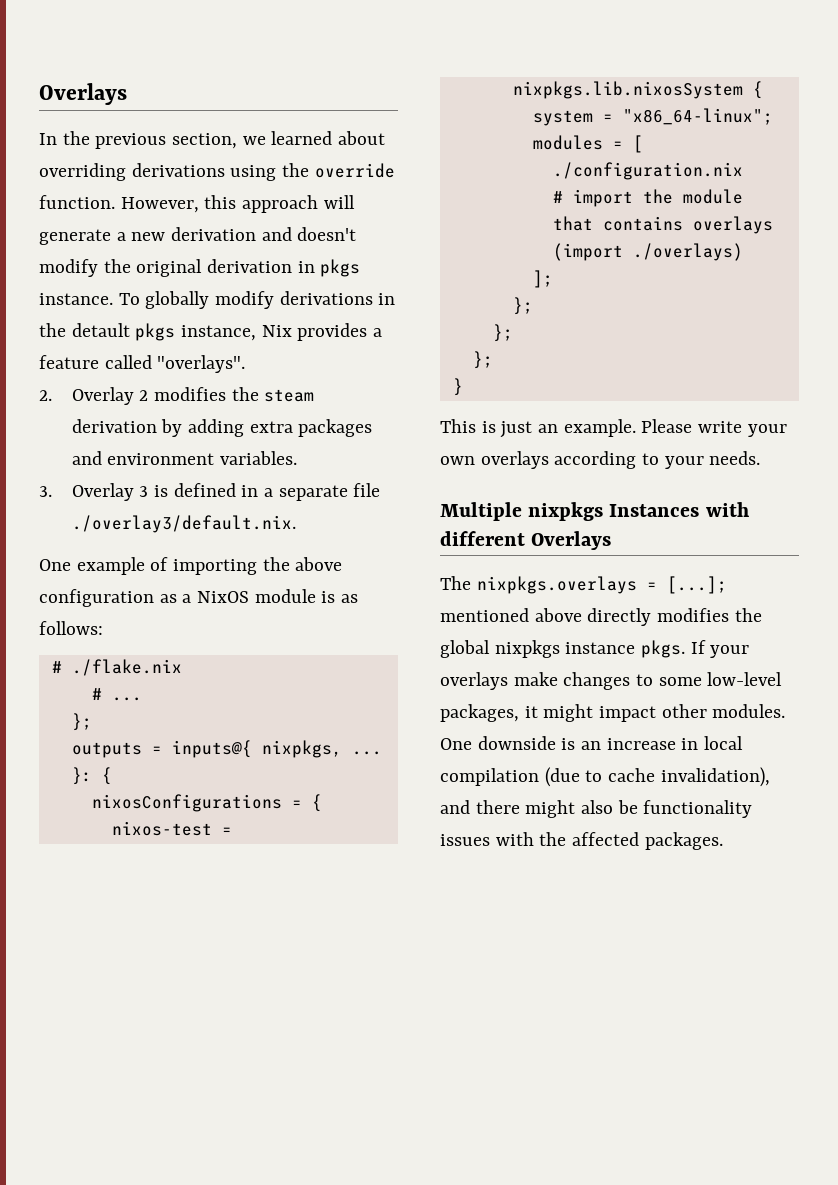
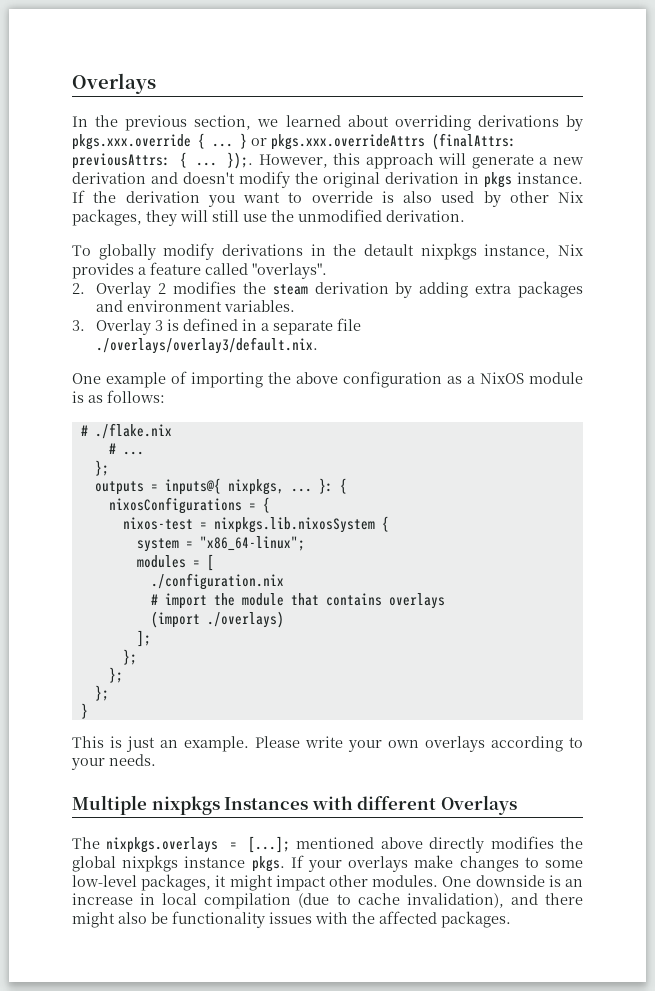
- In the previous section, we learned about overriding derivations using the override function.
+ In the previous section, we learned about overriding derivations by pkgs.xxx.override { ... } or pkgs.xxx.overrideAttrs (finalAttrs: previousAttrs: { ... });.
- However, this approach will generate a new derivation and doesn't modify the original derivation in pkgs instance. To globally modify derivations in the detault pkgs instance, Nix provides a feature called "overlays".
+ However, this approach will generate a new derivation and doesn't modify the original derivation in pkgs instance. If the derivation you want to override is also used by other Nix packages, they will still use the unmodified derivation.
+ To globally modify derivations in the detault nixpkgs instance, Nix provides a feature called "overlays".
- 3. Overlay 3 is defined in a separate file ./overlay3/default.nix.
+ 3. Overlay 3 is defined in a separate file ./overlays/overlay3/default.nix.

